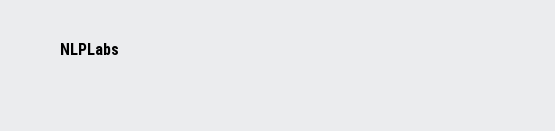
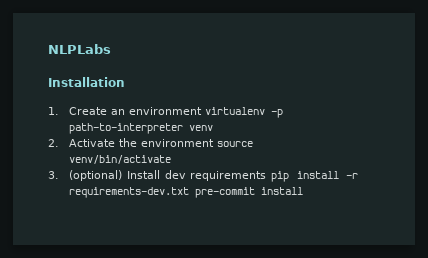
+ Installation
+ 1. Create an environment virtualenv -p path-to-interpreter venv
+ 2. Activate the environment source venv/bin/activate
+ 3. (optional) Install dev requirements pip install -r requirements-dev.txt pre-commit install

